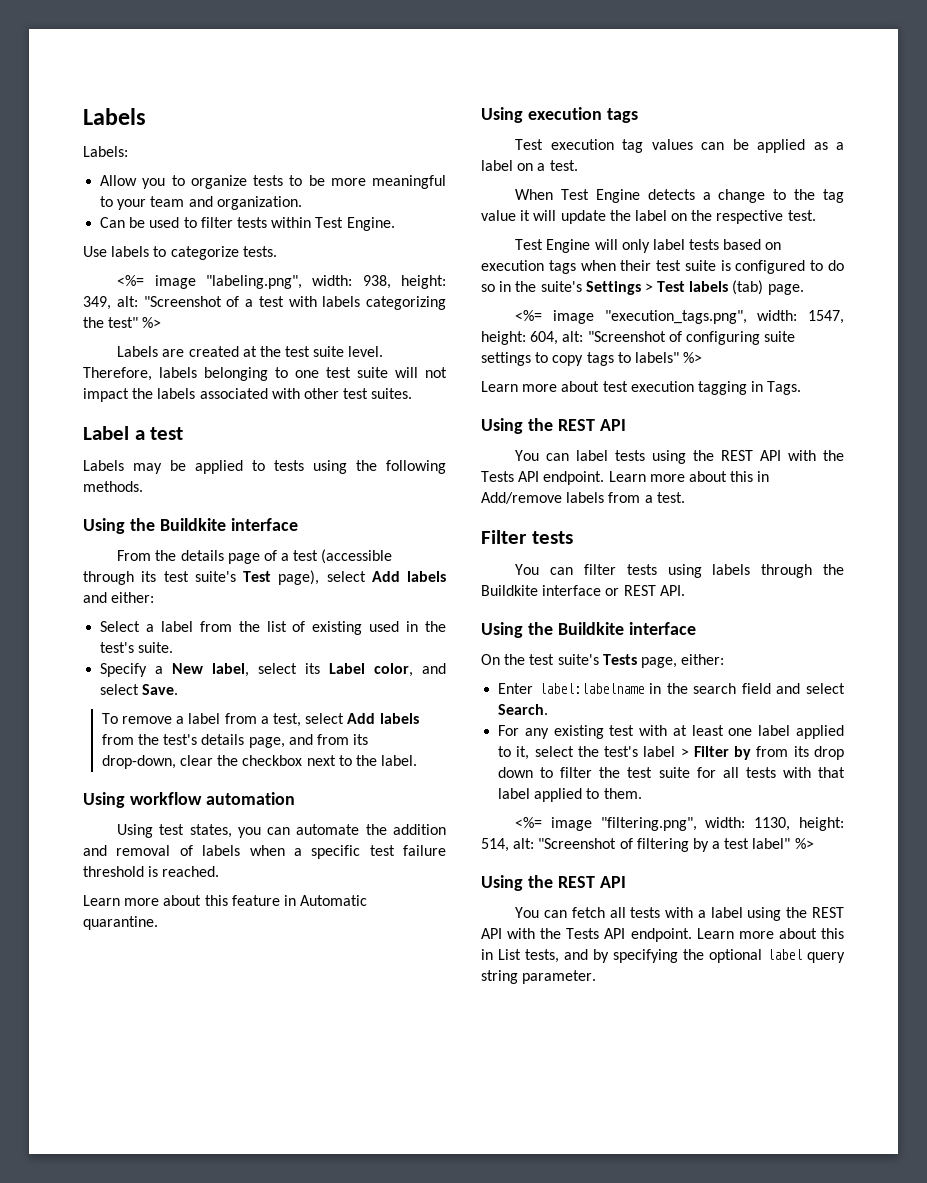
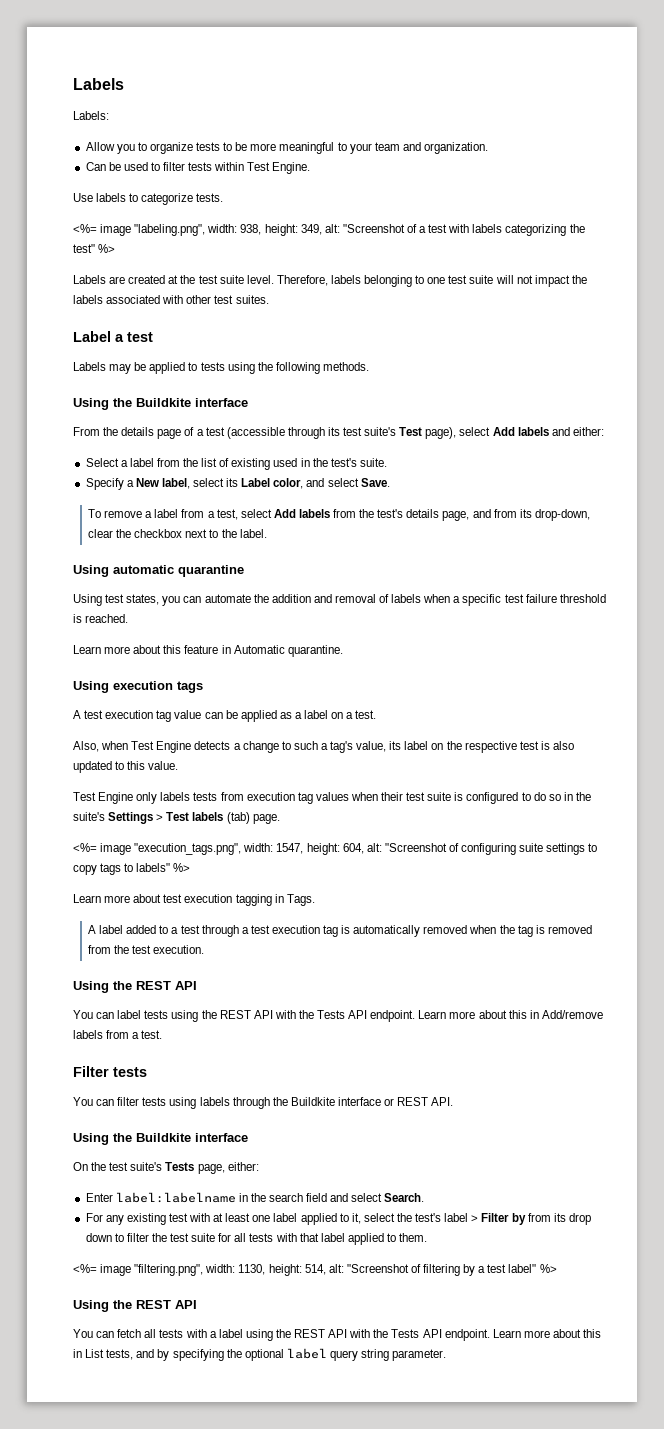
- Using workflow automation
+ Using automatic quarantine
- Test execution tag values can be applied as a label on a test.
+ A test execution tag value can be applied as a label on a test.
- When Test Engine detects a change to the tag value it will update the label on the respective test.
- Test Engine will only label tests based on execution tags when their test suite is configured to do so in the suite's Settings > Test labels (tab) page.
+ Also, when Test Engine detects a change to such a tag's value, its label on the respective test is also updated to this value.
+ Test Engine only labels tests from execution tag values when their test suite is configured to do so in the suite's Settings > Test labels (tab) page.
+ A label added to a test through a test execution tag is automatically removed when the tag is removed from the test execution.

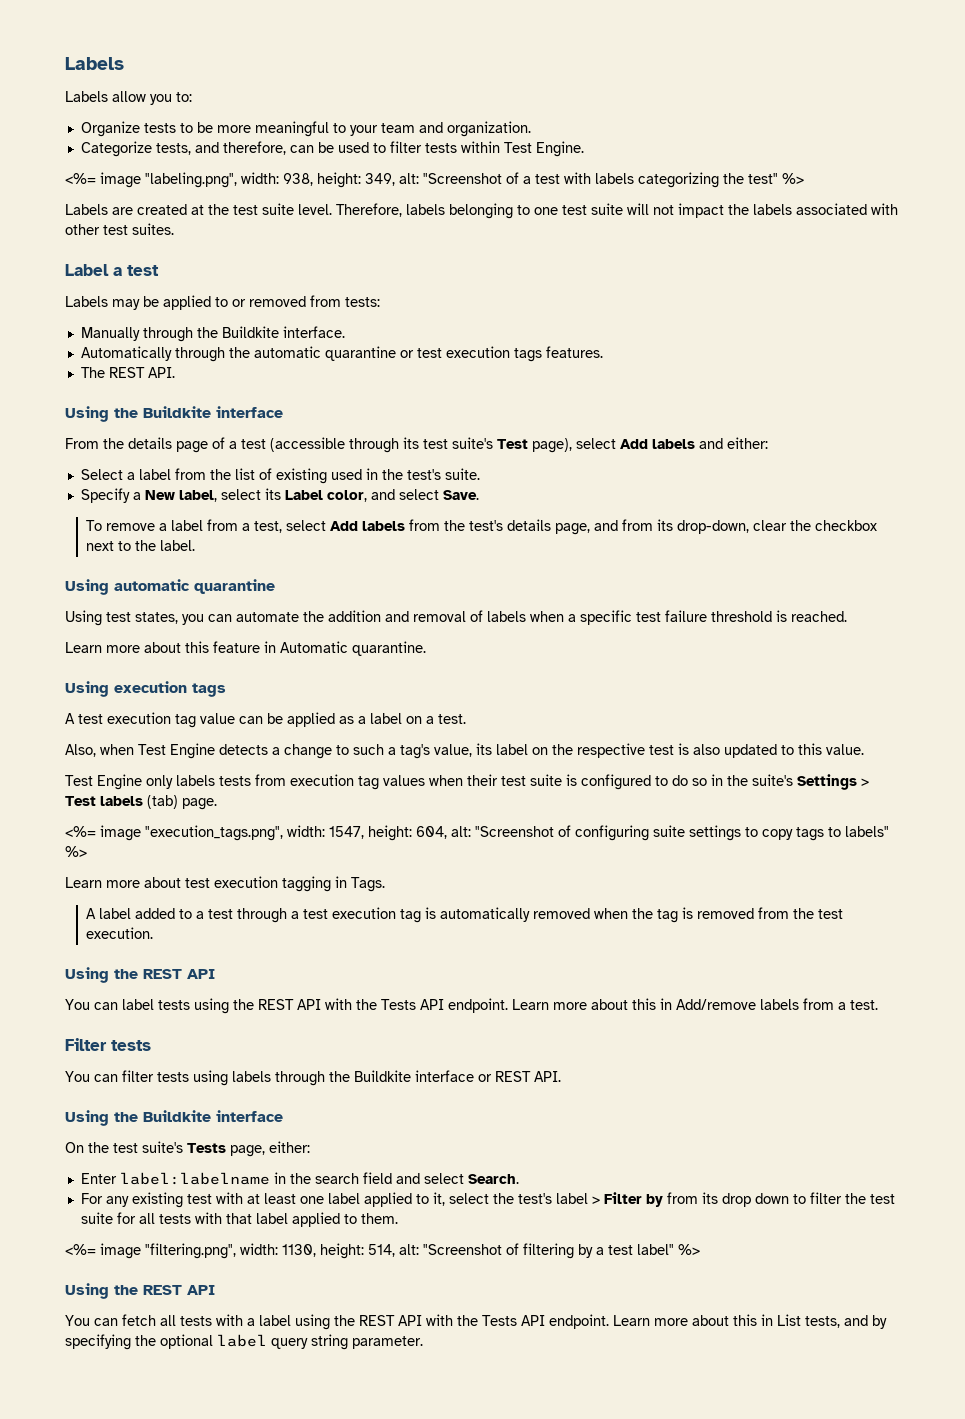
- Labels:
- Allow you to organize tests to be more meaningful to your team and organization.
+ Labels allow you to:
+ Organize tests to be more meaningful to your team and organization.
- Can be used to filter tests within Test Engine.
+ Categorize tests, and therefore, can be used to filter tests within Test Engine.
- Use labels to categorize tests.
- Labels may be applied to tests using the following methods.
+ Labels may be applied to or removed from tests:
+ Manually through the Buildkite interface.
+ Automatically through the automatic quarantine or test execution tags features.
+ The REST API.

